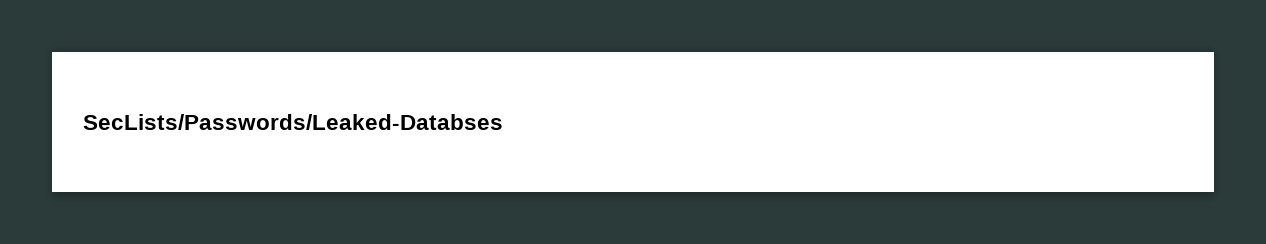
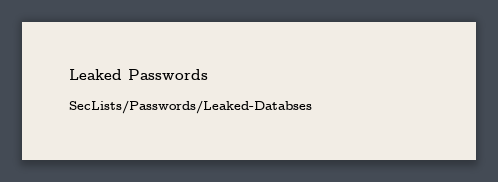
+ Leaked Passwords

